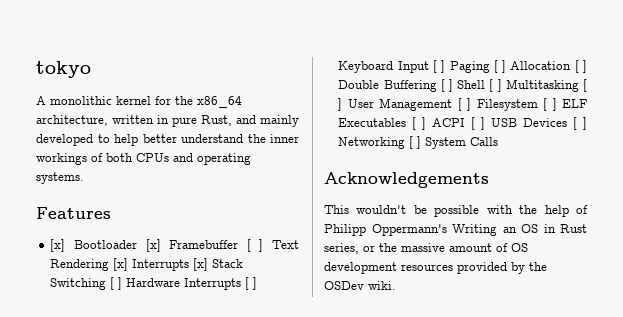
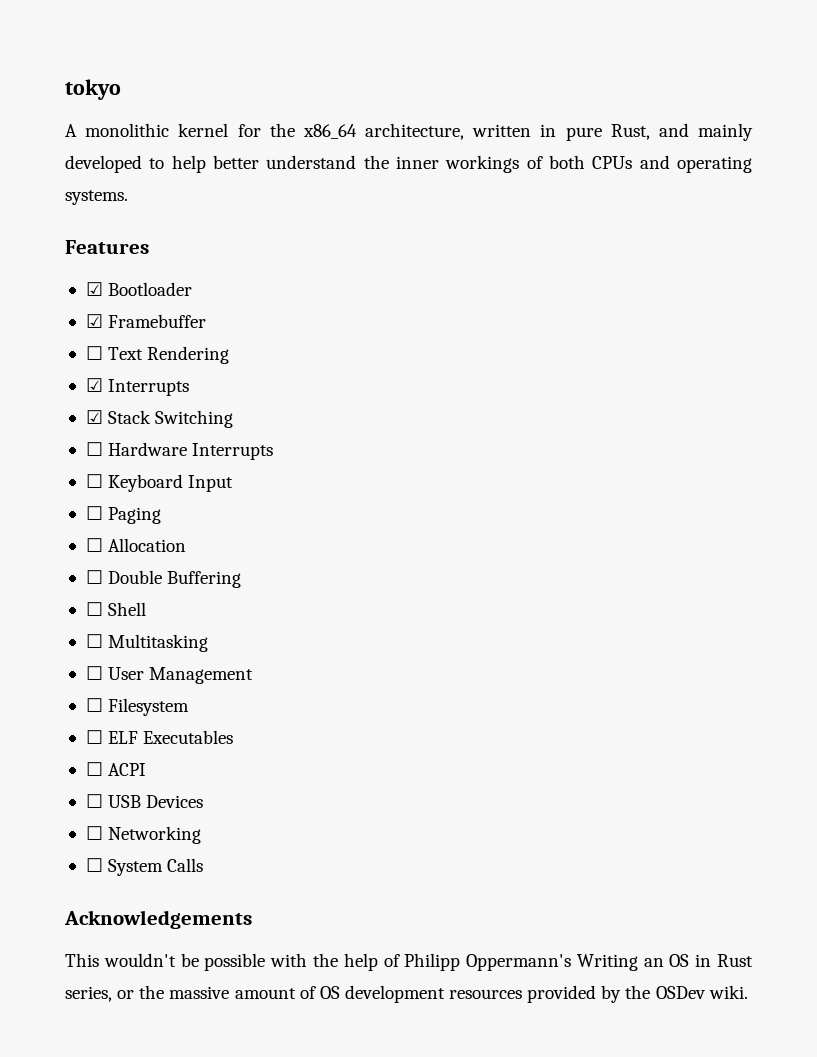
- [x] Bootloader [x] Framebuffer [ ] Text Rendering [x] Interrupts [x] Stack Switching [ ] Hardware Interrupts [ ] Keyboard Input [ ] Paging [ ] Allocation [ ] Double Buffering [ ] Shell [ ] Multitasking [ ] User Management [ ] Filesystem [ ] ELF Executables [ ] ACPI [ ] USB Devices [ ] Networking [ ] System Calls
+ ☑ Bootloader
+ ☑ Framebuffer
+ ☐ Text Rendering
+ ☑ Interrupts
+ ☑ Stack Switching
+ ☐ Hardware Interrupts
+ ☐ Keyboard Input
+ ☐ Paging
+ ☐ Allocation
+ ☐ Double Buffering
+ ☐ Shell
+ ☐ Multitasking
+ ☐ User Management
+ ☐ Filesystem
+ ☐ ELF Executables
+ ☐ ACPI
+ ☐ USB Devices
+ ☐ Networking
+ ☐ System Calls

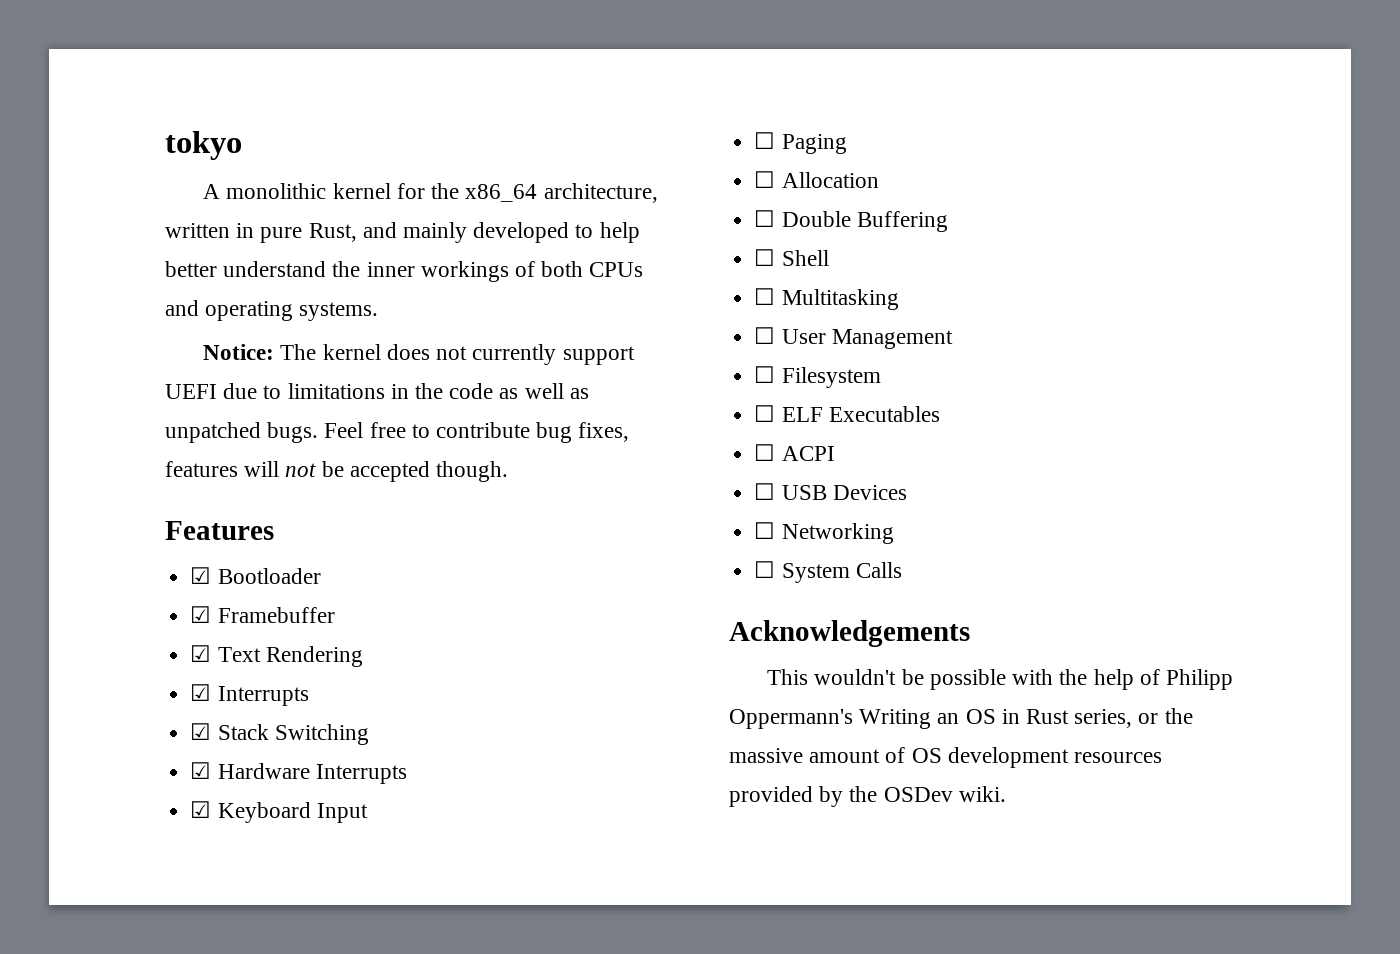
+ Notice: The kernel does not currently support UEFI due to limitations in the code as well as unpatched bugs. Feel free to contribute bug fixes, features will not be accepted though.
- ☐ Text Rendering
+ ☑ Text Rendering
- ☐ Hardware Interrupts
+ ☑ Hardware Interrupts
- ☐ Keyboard Input
+ ☑ Keyboard Input

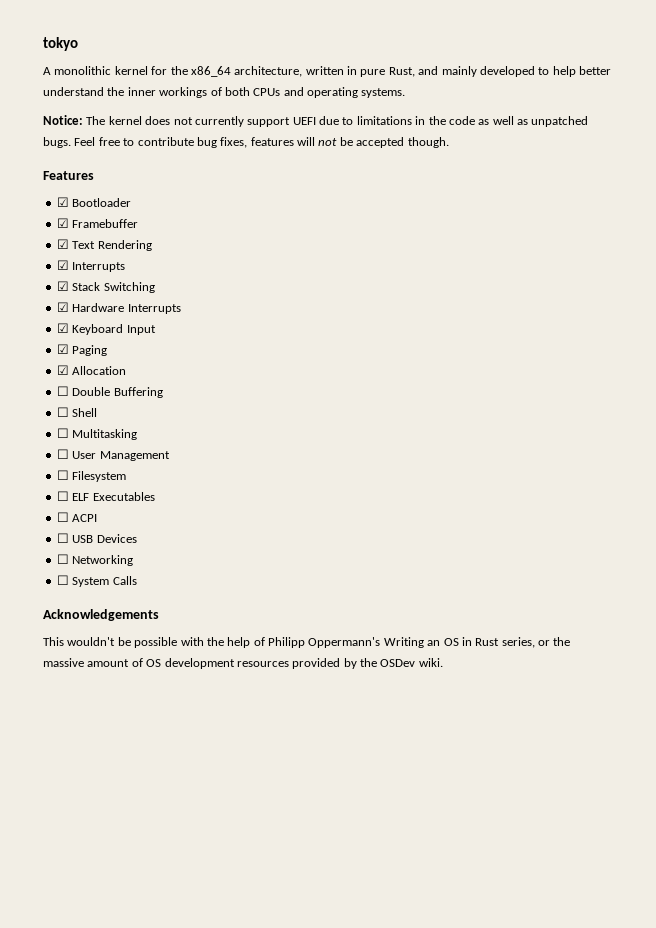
- ☐ Paging
+ ☑ Paging
- ☐ Allocation
+ ☑ Allocation

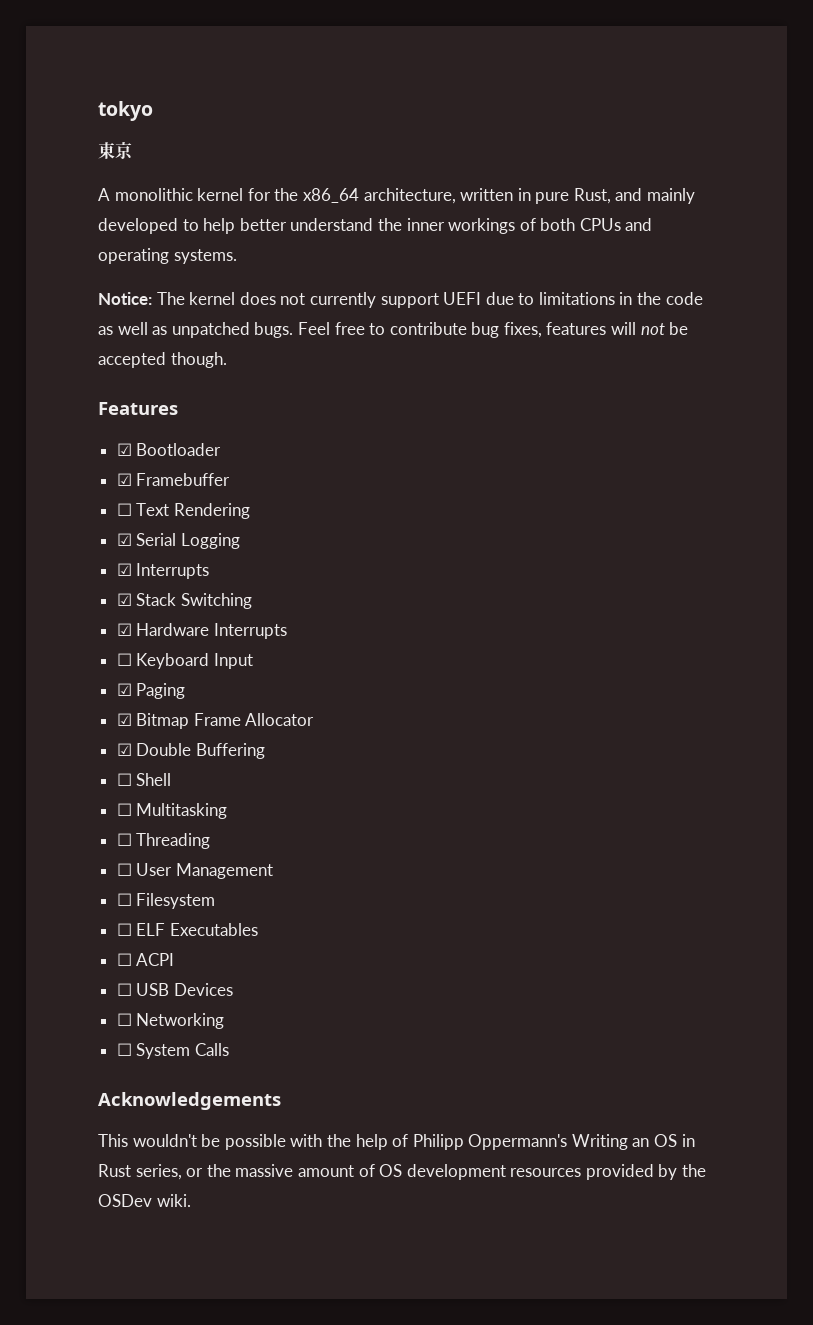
+ 東京
- ☑ Text Rendering
+ ☐ Text Rendering
+ ☑ Serial Logging
- ☑ Keyboard Input
+ ☐ Keyboard Input
- ☑ Allocation
- ☐ Double Buffering
+ ☑ Bitmap Frame Allocator
+ ☑ Double Buffering
+ ☐ Threading

